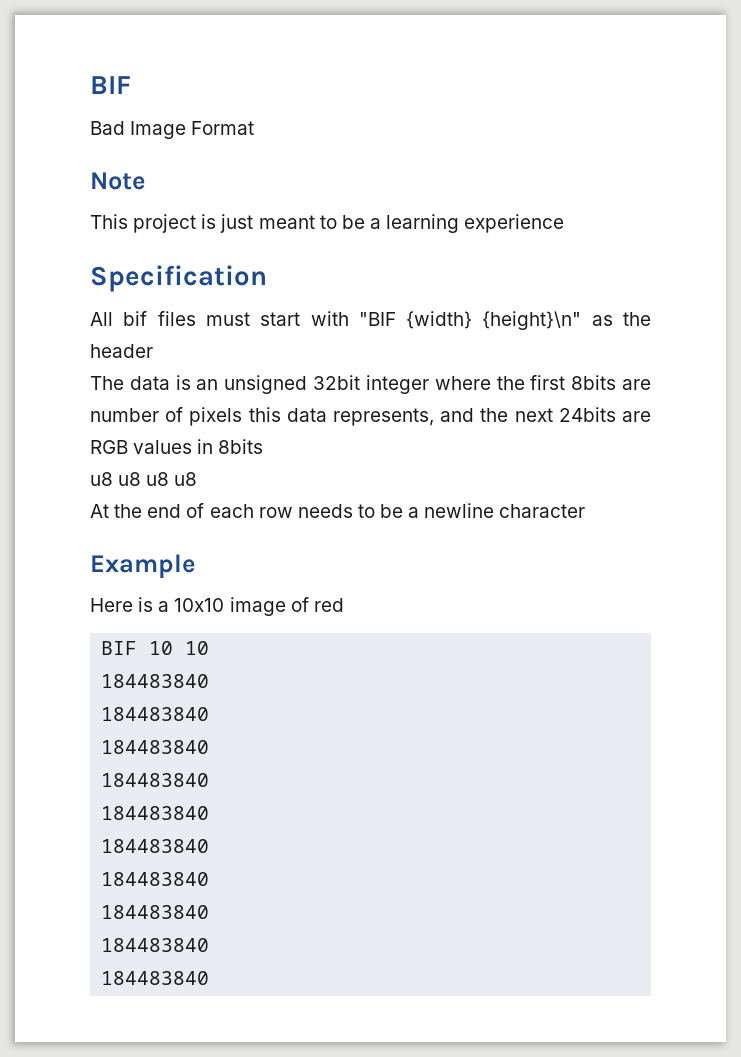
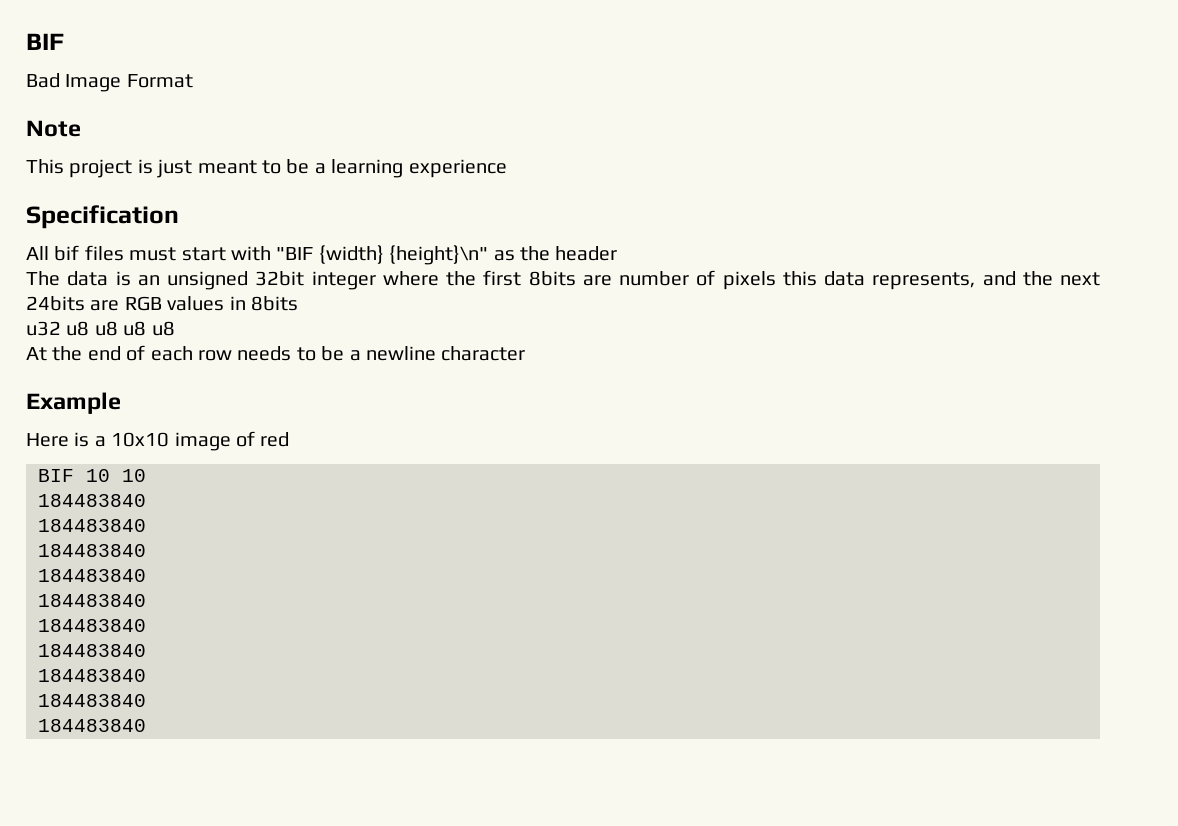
- u8 u8 u8 u8
+ u32 u8 u8 u8 u8

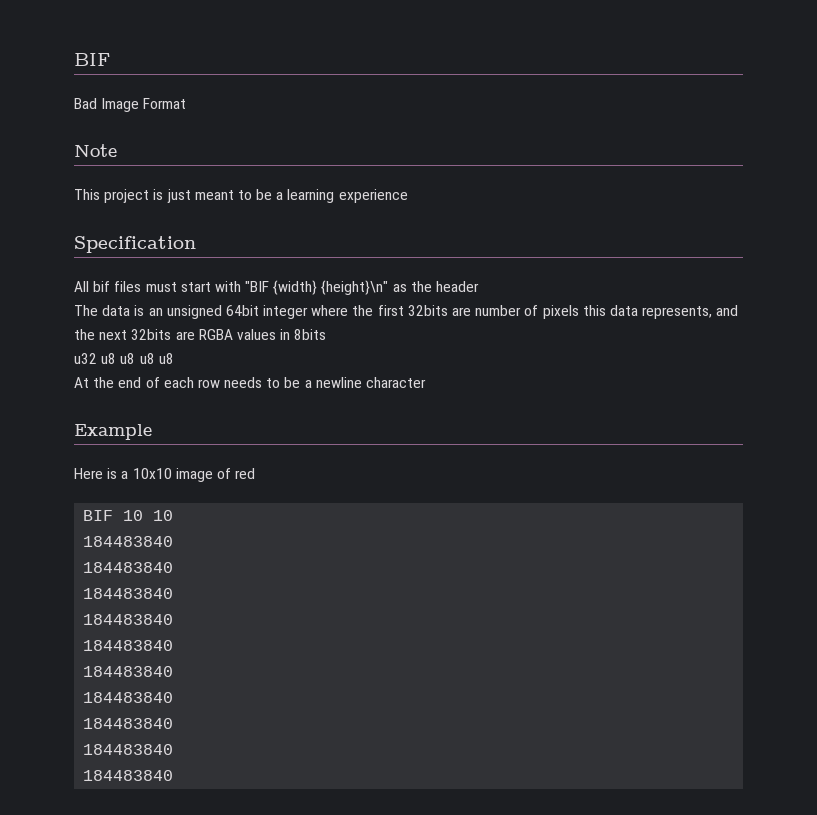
- The data is an unsigned 32bit integer where the first 8bits are number of pixels this data represents, and the next 24bits are RGB values in 8bits
+ The data is an unsigned 64bit integer where the first 32bits are number of pixels this data represents, and the next 32bits are RGBA values in 8bits

